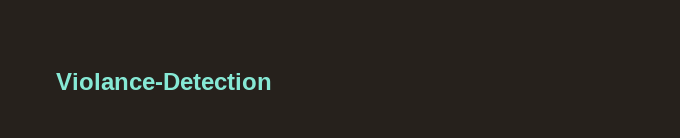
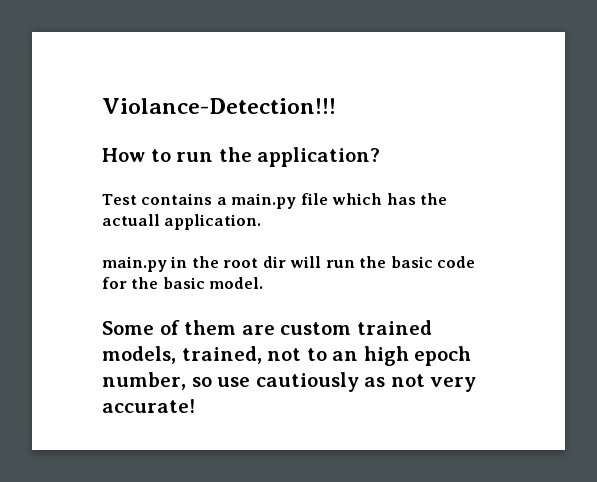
- Violance-Detection
+ Violance-Detection!!!
+ How to run the application?
+ Test contains a main.py file which has the actuall application.
+ main.py in the root dir will run the basic code for the basic model.
+ Some of them are custom trained models, trained, not to an high epoch number, so use cautiously as not very accurate!

